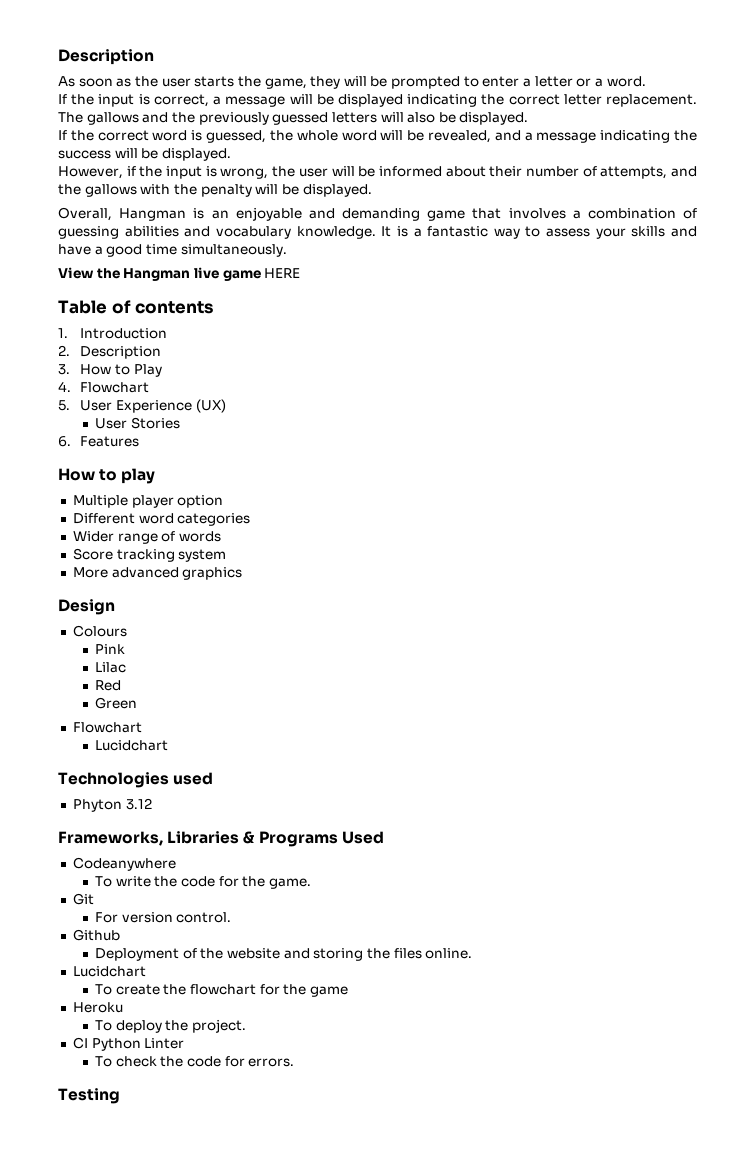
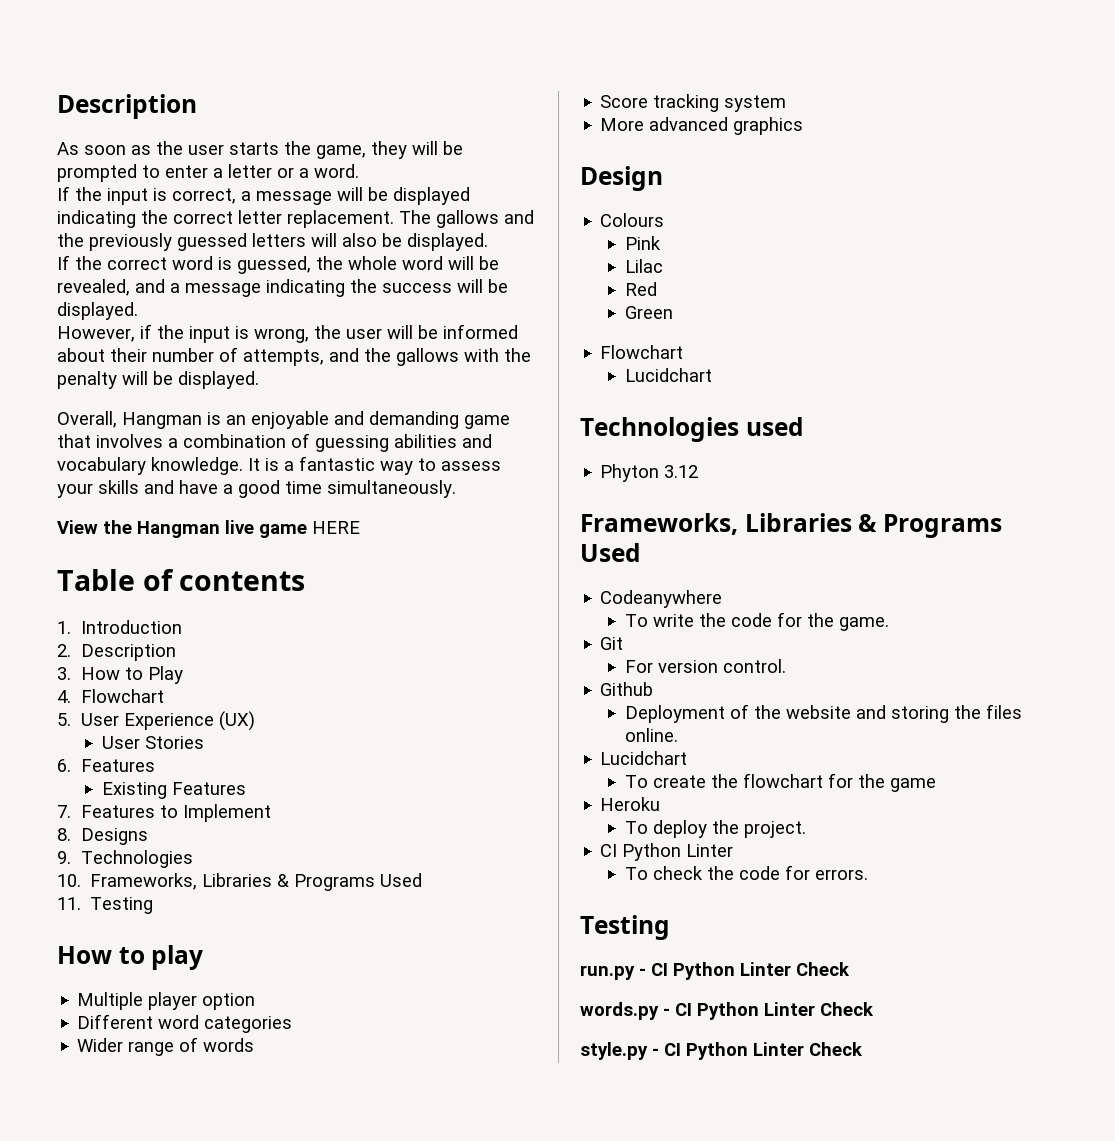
+ Existing Features
+ 7. Features to Implement
+ 8. Designs
+ 9. Technologies
+ 10. Frameworks, Libraries & Programs Used
+ 11. Testing
+ run.py - CI Python Linter Check
+ words.py - CI Python Linter Check
+ style.py - CI Python Linter Check

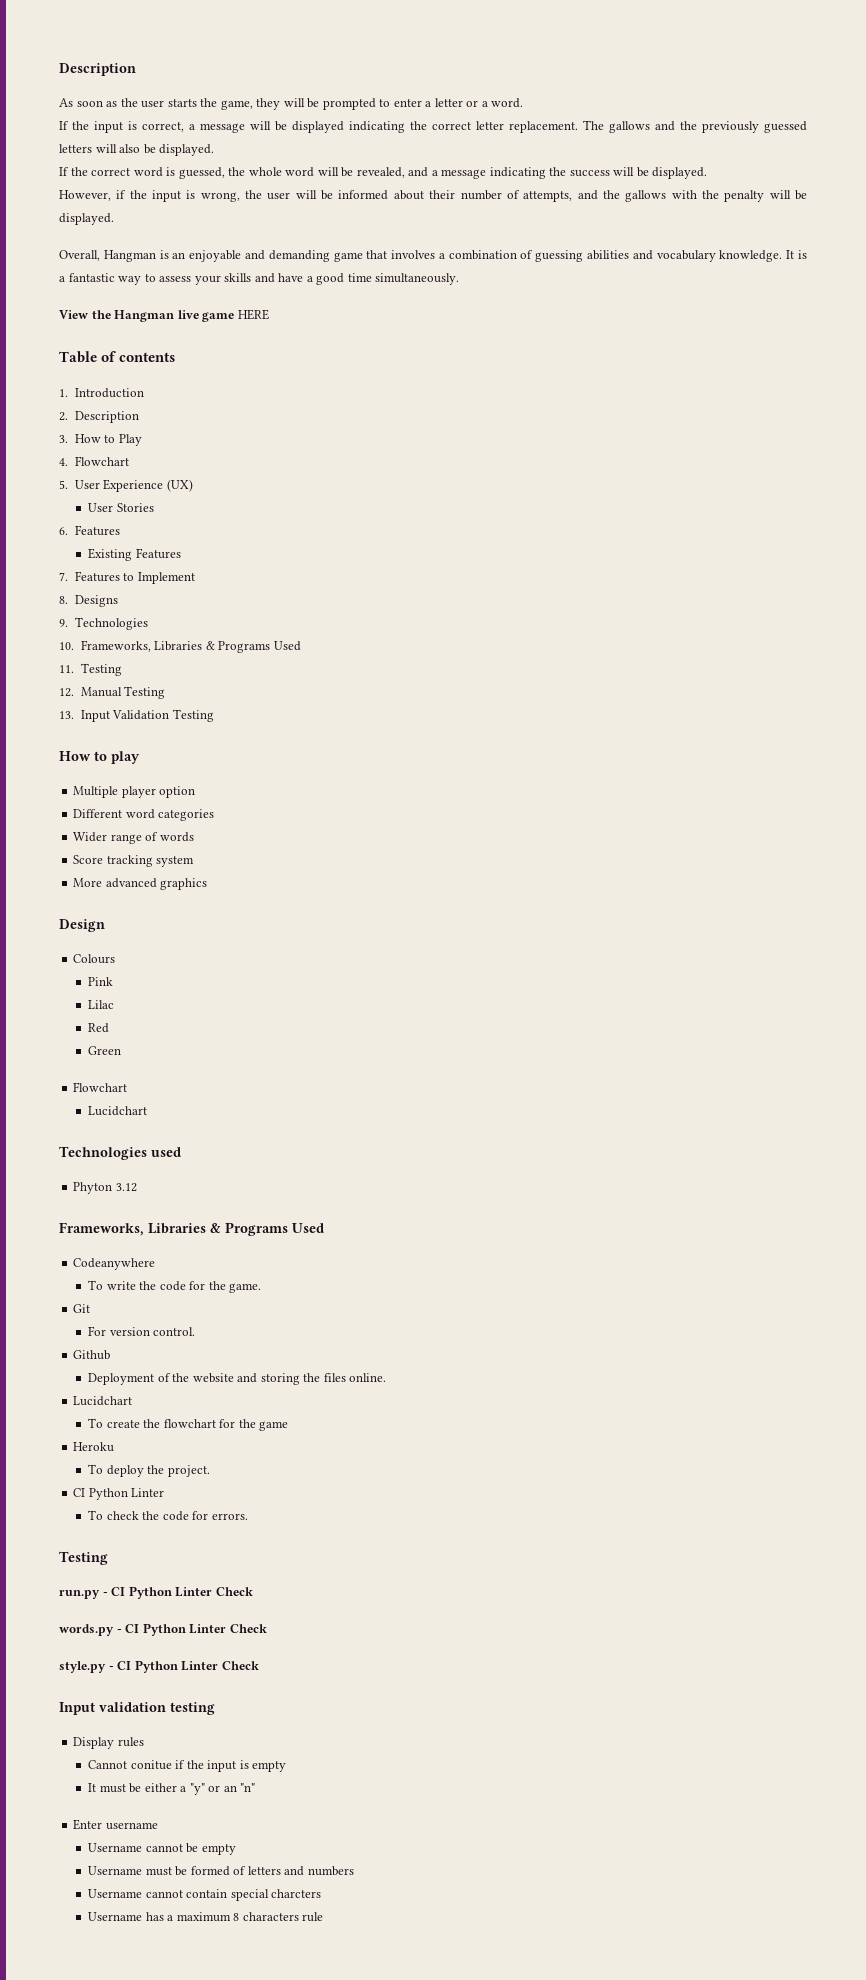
+ 12. Manual Testing
+ 13. Input Validation Testing
+ Input validation testing
+ Display rules
+ Cannot conitue if the input is empty
+ It must be either a "y" or an "n"
+ Enter username
+ Username cannot be empty
+ Username must be formed of letters and numbers
+ Username cannot contain special charcters
+ Username has a maximum 8 characters rule

